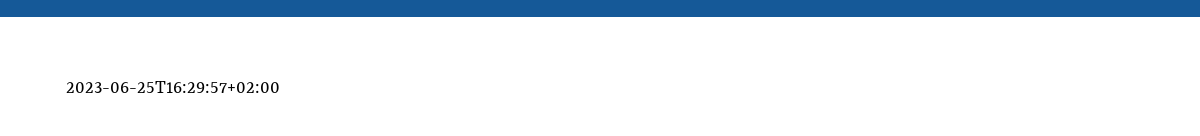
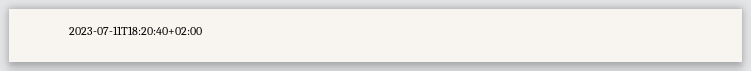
- 2023-06-25T16:29:57+02:00
+ 2023-07-11T18:20:40+02:00

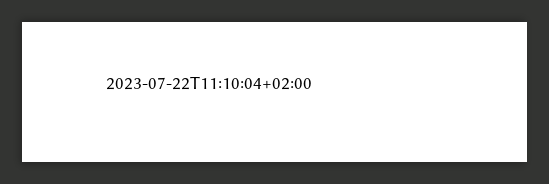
- 2023-07-11T18:20:40+02:00
+ 2023-07-22T11:10:04+02:00

